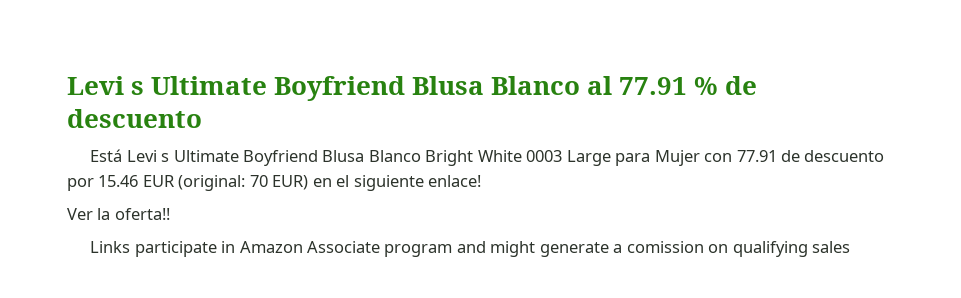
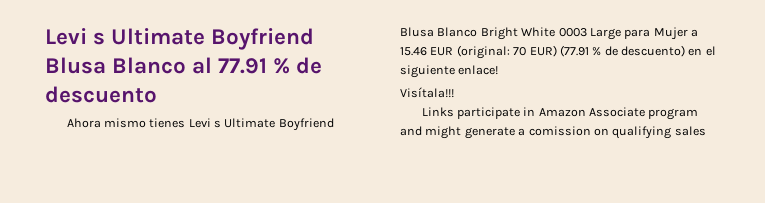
- Está Levi s Ultimate Boyfriend Blusa Blanco Bright White 0003 Large para Mujer con 77.91 de descuento por 15.46 EUR (original: 70 EUR) en el siguiente enlace!
+ Ahora mismo tienes Levi s Ultimate Boyfriend Blusa Blanco Bright White 0003 Large para Mujer a 15.46 EUR (original: 70 EUR) (77.91 % de descuento) en el siguiente enlace!
- Ver la oferta!!
+ Visítala!!!

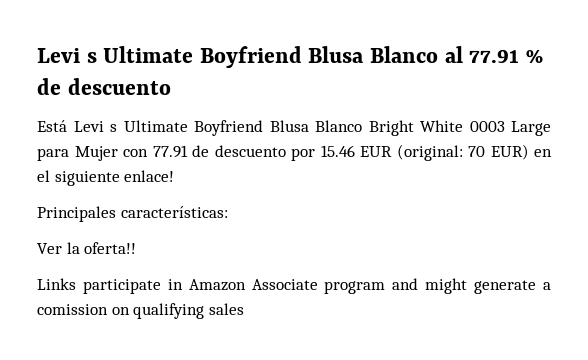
- Ahora mismo tienes Levi s Ultimate Boyfriend Blusa Blanco Bright White 0003 Large para Mujer a 15.46 EUR (original: 70 EUR) (77.91 % de descuento) en el siguiente enlace!
+ Está Levi s Ultimate Boyfriend Blusa Blanco Bright White 0003 Large para Mujer con 77.91 de descuento por 15.46 EUR (original: 70 EUR) en el siguiente enlace!
- Visítala!!!
+ Principales características:
+ Ver la oferta!!

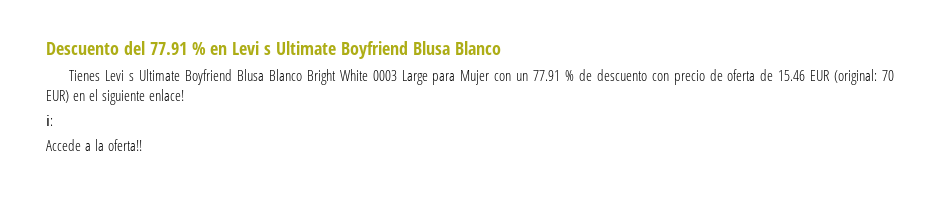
- Levi s Ultimate Boyfriend Blusa Blanco al 77.91 % de descuento
- Está Levi s Ultimate Boyfriend Blusa Blanco Bright White 0003 Large para Mujer con 77.91 de descuento por 15.46 EUR (original: 70 EUR) en el siguiente enlace!
+ Descuento del 77.91 % en Levi s Ultimate Boyfriend Blusa Blanco
+ Tienes Levi s Ultimate Boyfriend Blusa Blanco Bright White 0003 Large para Mujer con un 77.91 % de descuento con precio de oferta de 15.46 EUR (original: 70 EUR) en el siguiente enlace!
- Principales características:
- Ver la oferta!!
+ ℹ:
+ Accede a la oferta!!
- Links participate in Amazon Associate program and might generate a comission on qualifying sales

